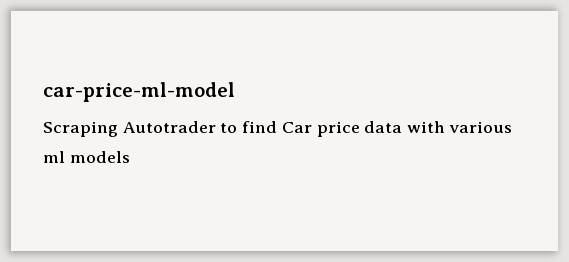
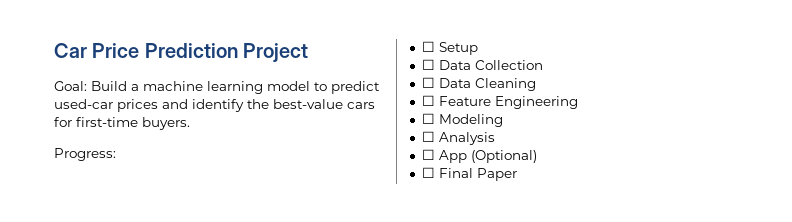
- car-price-ml-model
- Scraping Autotrader to find Car price data with various ml models
+ Car Price Prediction Project
+ Goal: Build a machine learning model to predict used-car prices and identify the best-value cars for first-time buyers.
+ Progress:
+ ☐ Setup
+ ☐ Data Collection
+ ☐ Data Cleaning
+ ☐ Feature Engineering
+ ☐ Modeling
+ ☐ Analysis
+ ☐ App (Optional)
+ ☐ Final Paper

